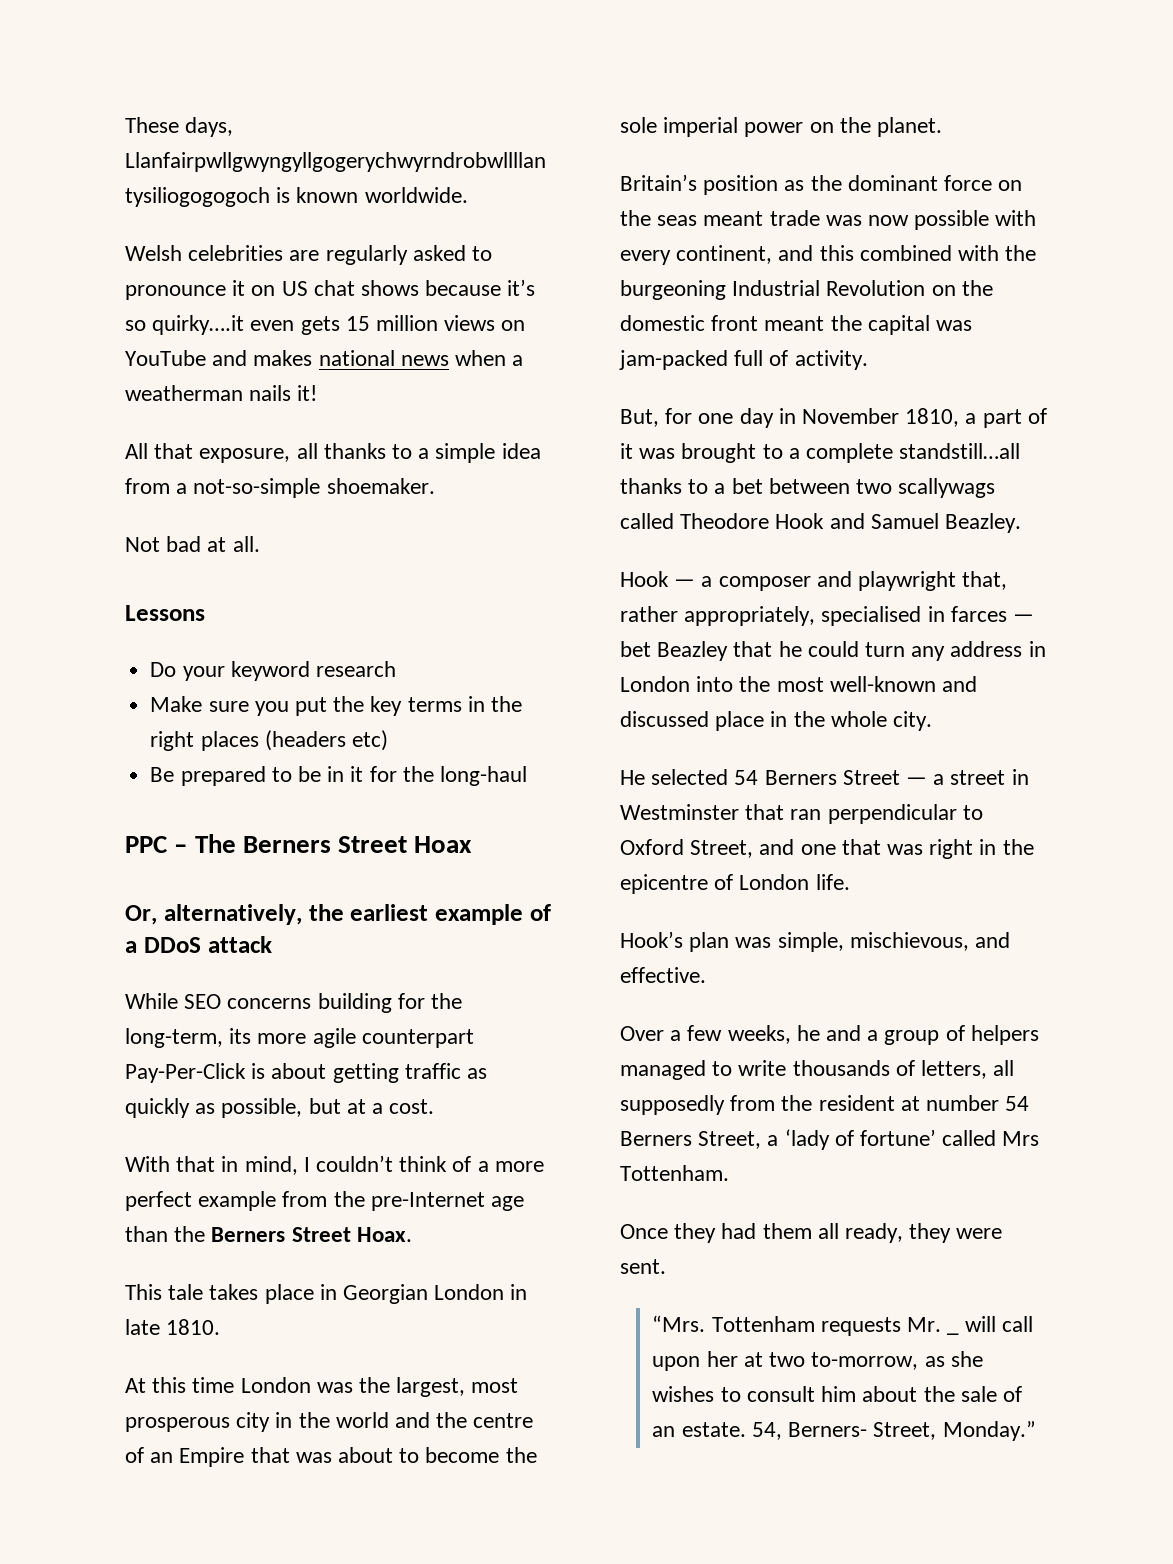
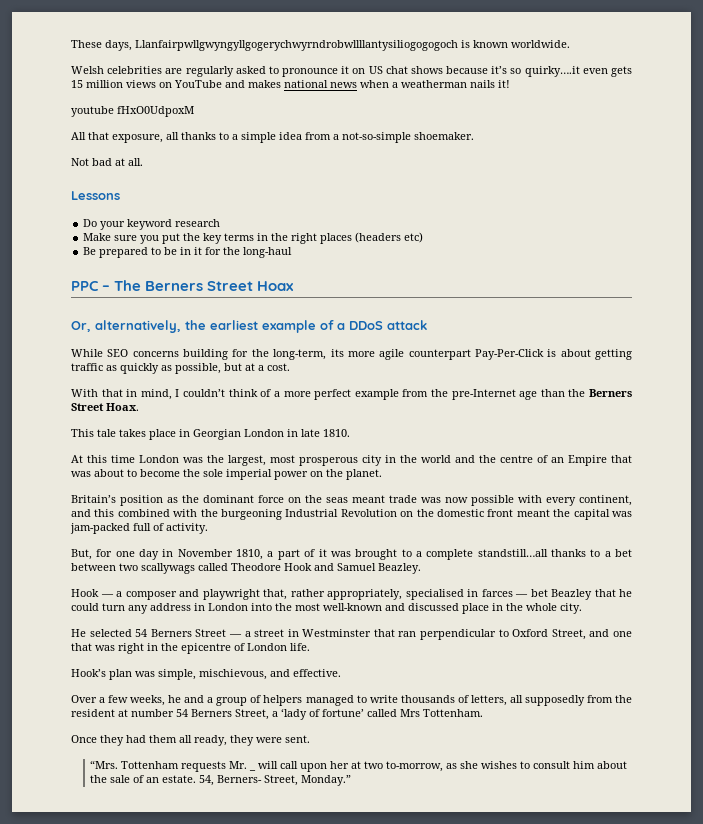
+ youtube fHxO0UdpoxM

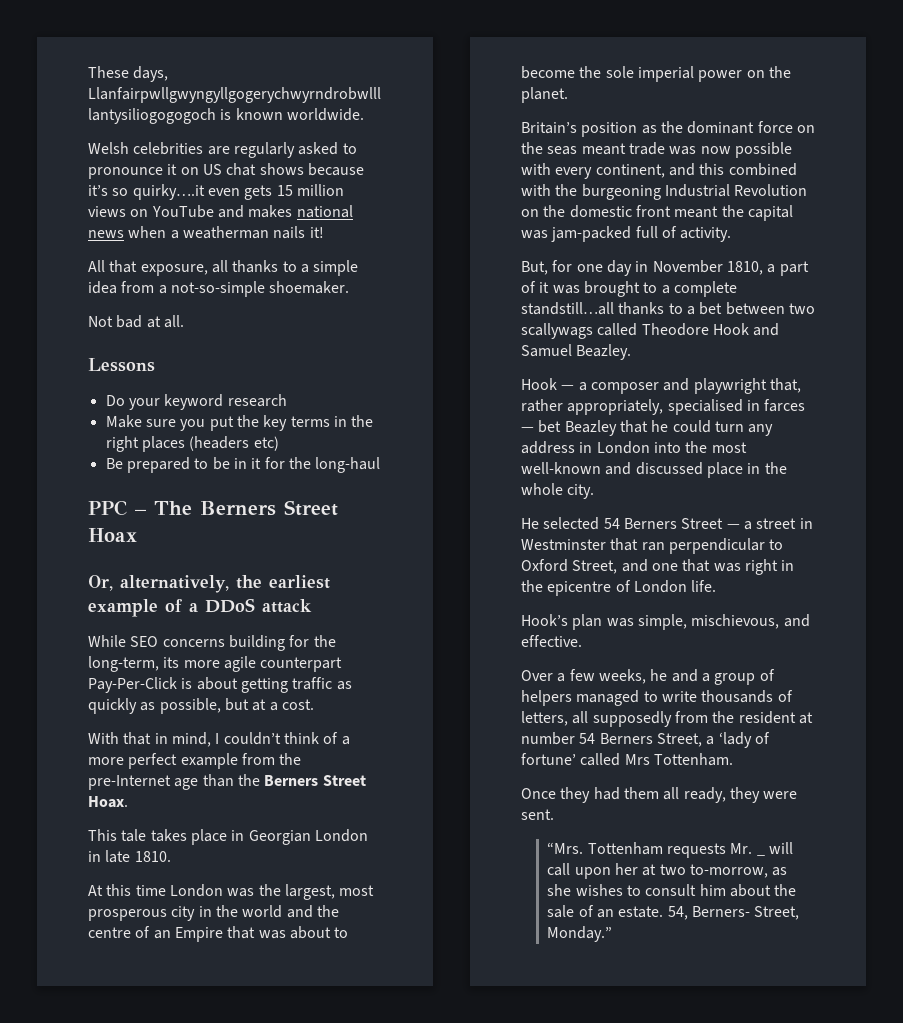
- youtube fHxO0UdpoxM

